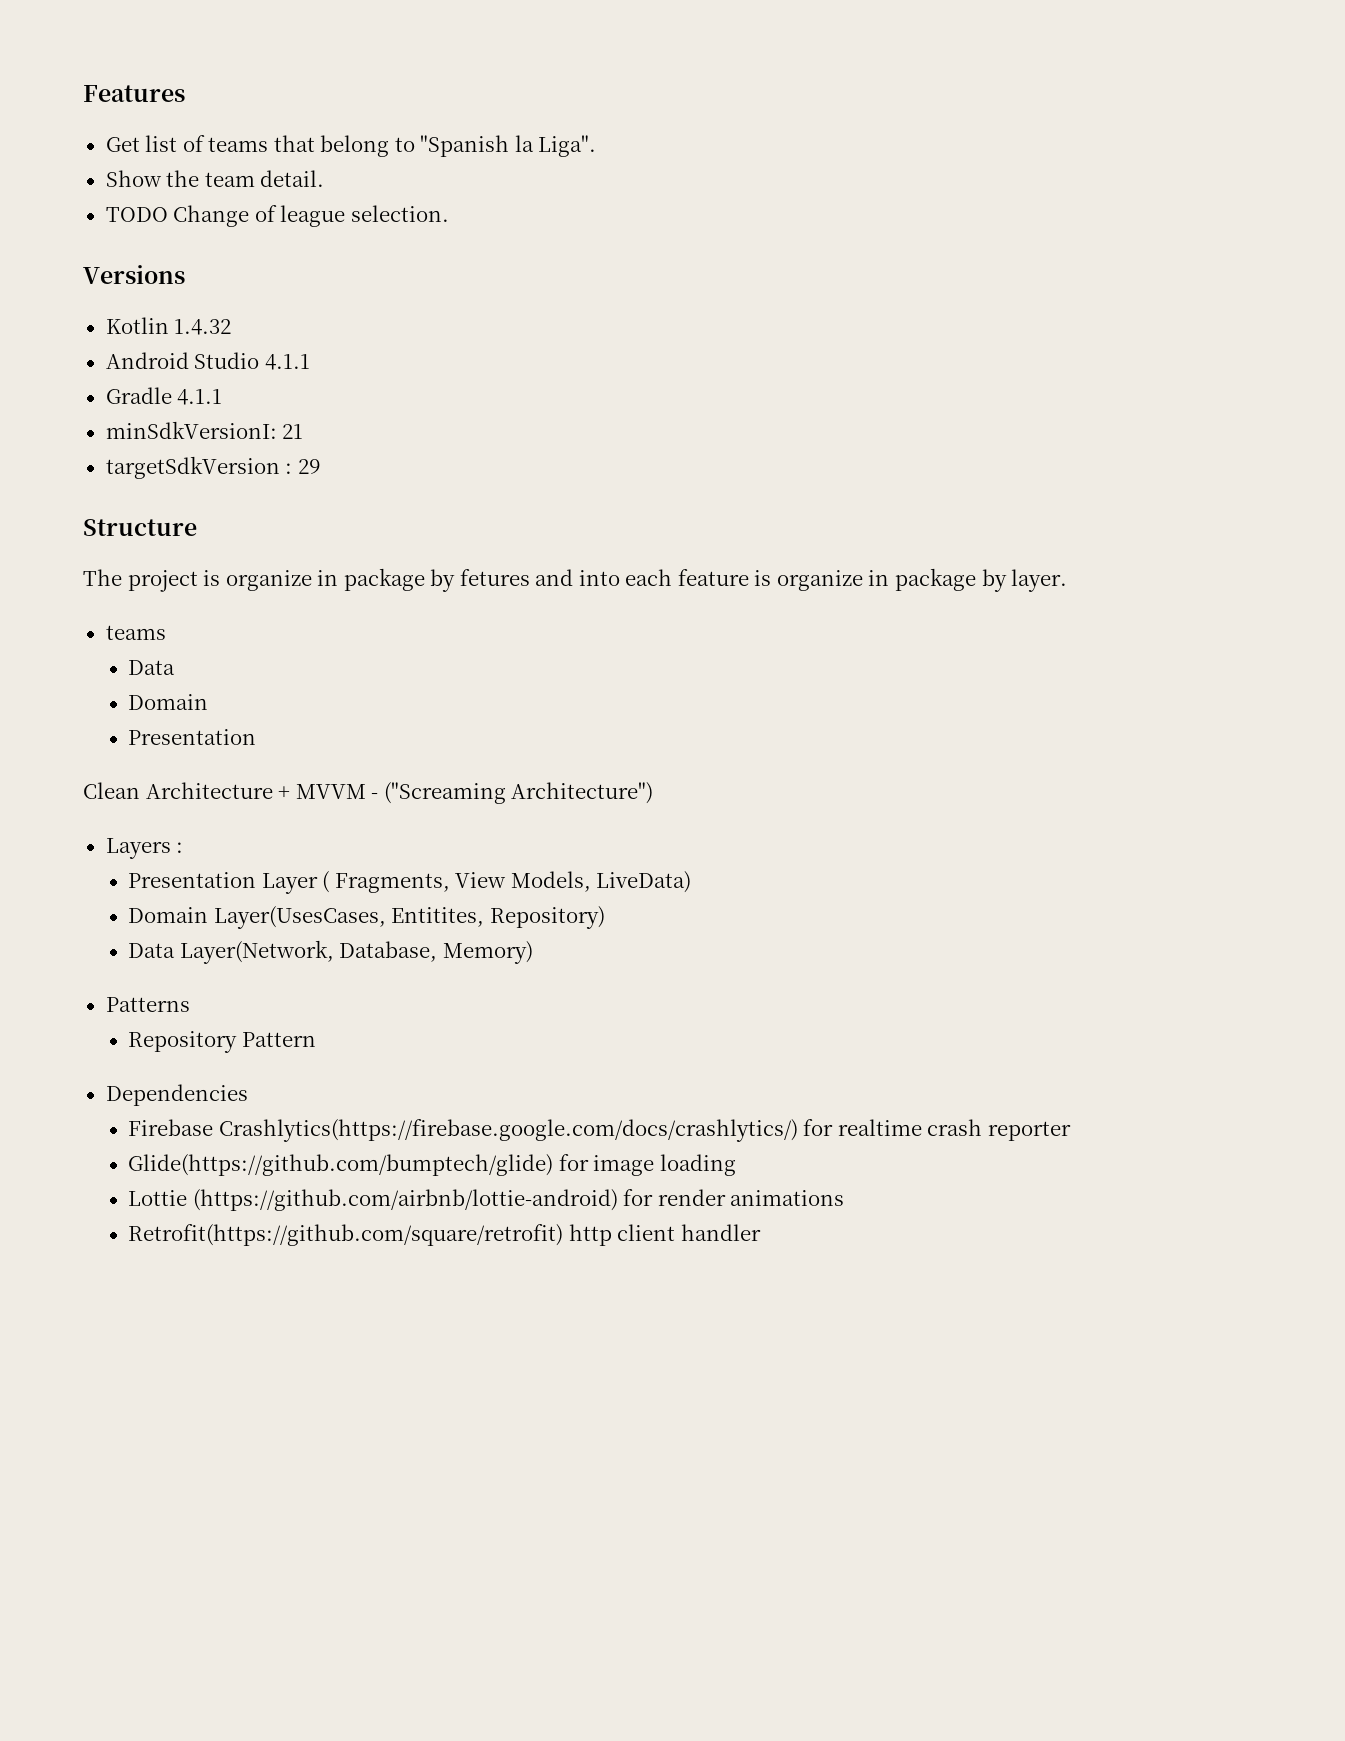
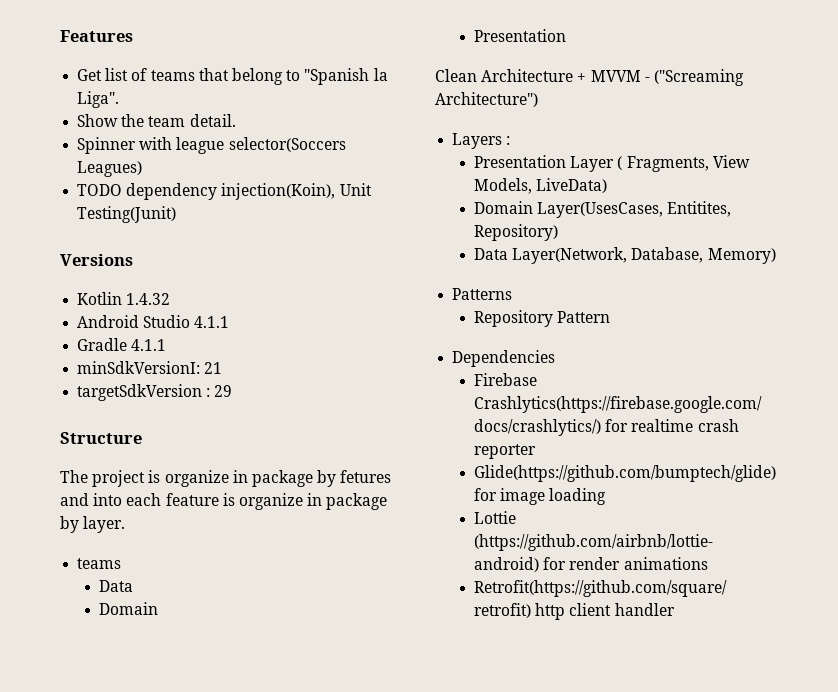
- TODO Change of league selection.
+ Spinner with league selector(Soccers Leagues)
+ TODO dependency injection(Koin), Unit Testing(Junit)

